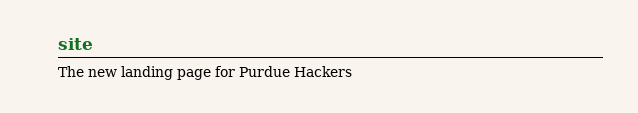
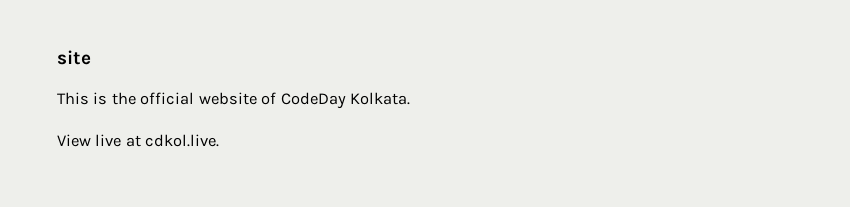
- The new landing page for Purdue Hackers
+ This is the official website of CodeDay Kolkata.
+ View live at cdkol.live.

